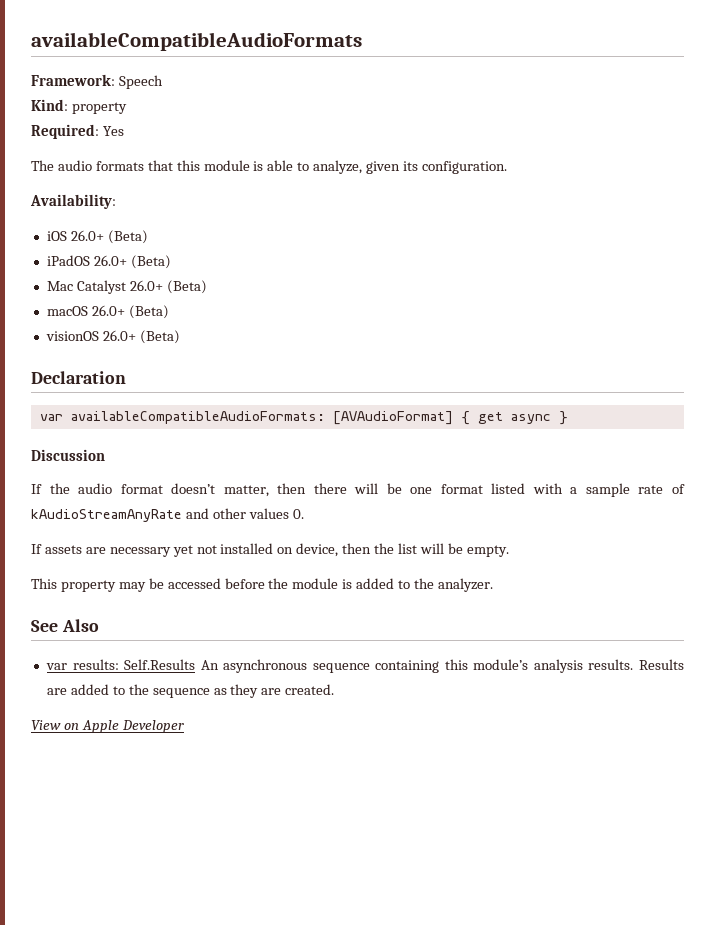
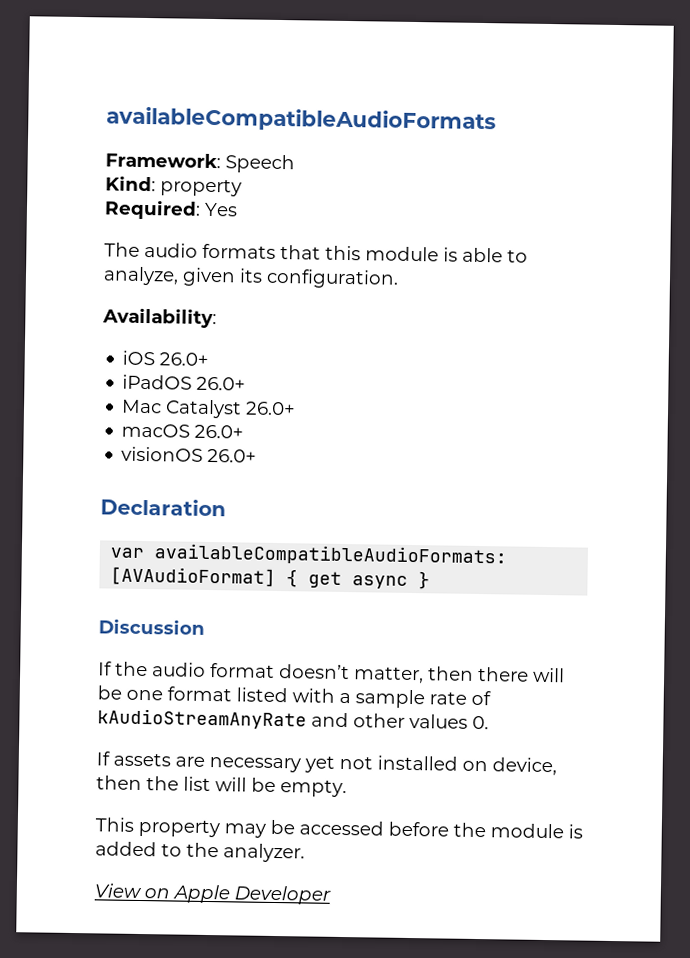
- iOS 26.0+ (Beta)
+ iOS 26.0+
- iPadOS 26.0+ (Beta)
+ iPadOS 26.0+
- Mac Catalyst 26.0+ (Beta)
+ Mac Catalyst 26.0+
- macOS 26.0+ (Beta)
+ macOS 26.0+
- visionOS 26.0+ (Beta)
+ visionOS 26.0+
- See Also
- var results: Self.Results An asynchronous sequence containing this module’s analysis results. Results are added to the sequence as they are created.

